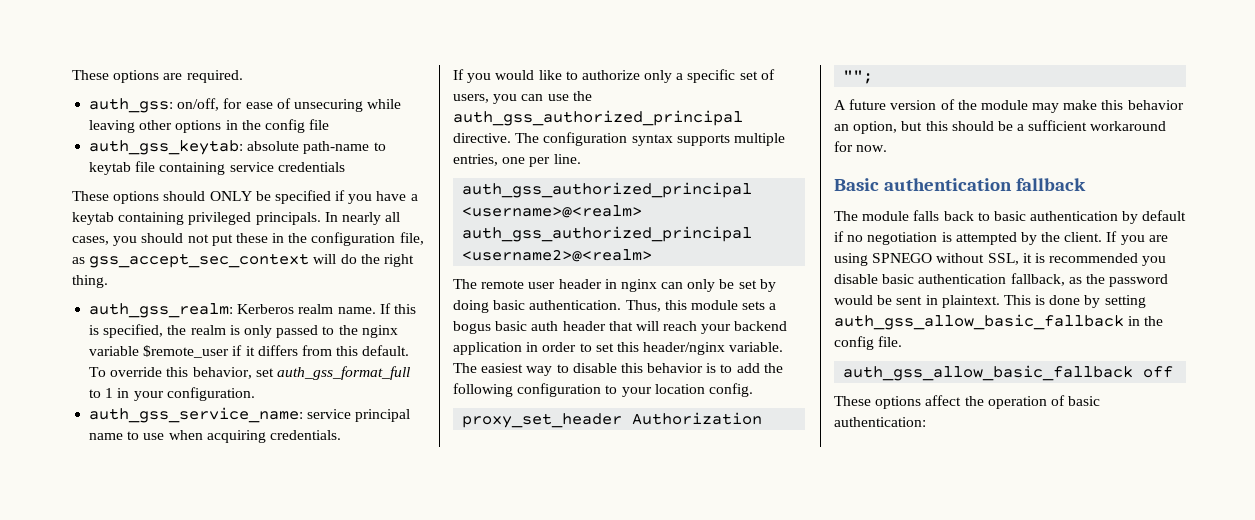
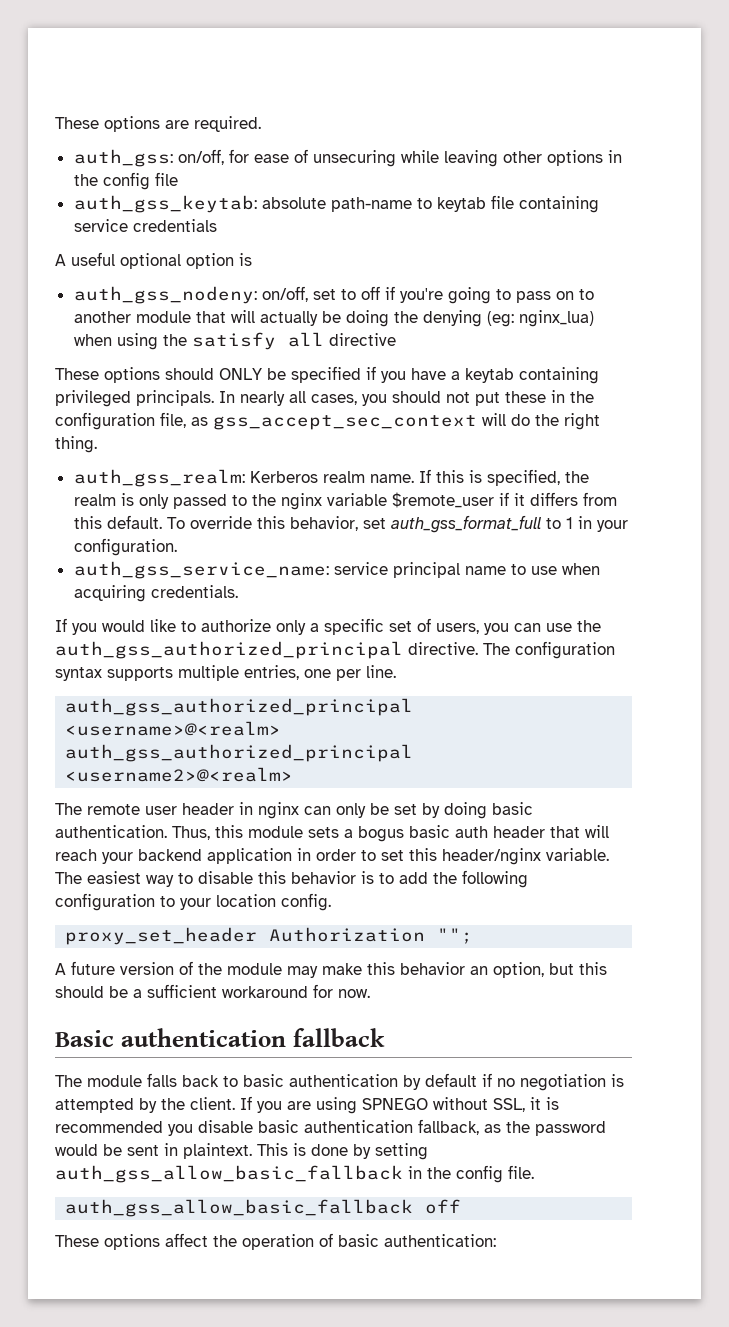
+ A useful optional option is
+ auth_gss_nodeny: on/off, set to off if you're going to pass on to another module that will actually be doing the denying (eg: nginx_lua) when using the satisfy all directive

